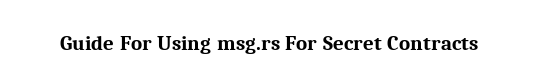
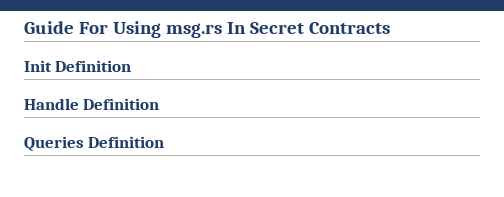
- Guide For Using msg.rs For Secret Contracts
+ Guide For Using msg.rs In Secret Contracts
+ Init Definition
+ Handle Definition
+ Queries Definition

